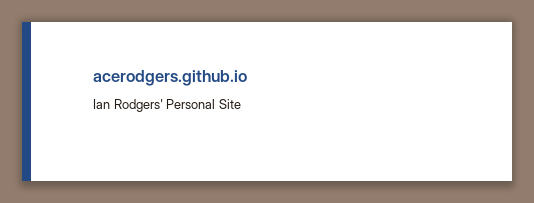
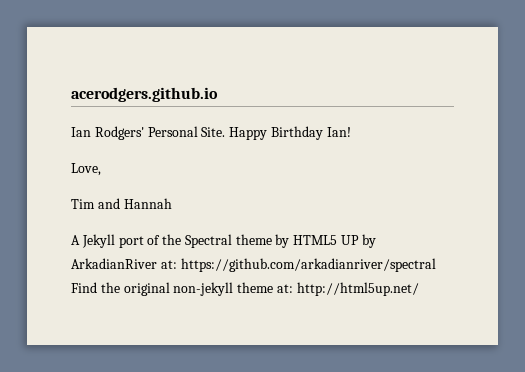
- Ian Rodgers' Personal Site
+ Ian Rodgers' Personal Site. Happy Birthday Ian!
+ Love,
+ Tim and Hannah
+ A Jekyll port of the Spectral theme by HTML5 UP by ArkadianRiver at: https://github.com/arkadianriver/spectral Find the original non-jekyll theme at: http://html5up.net/

